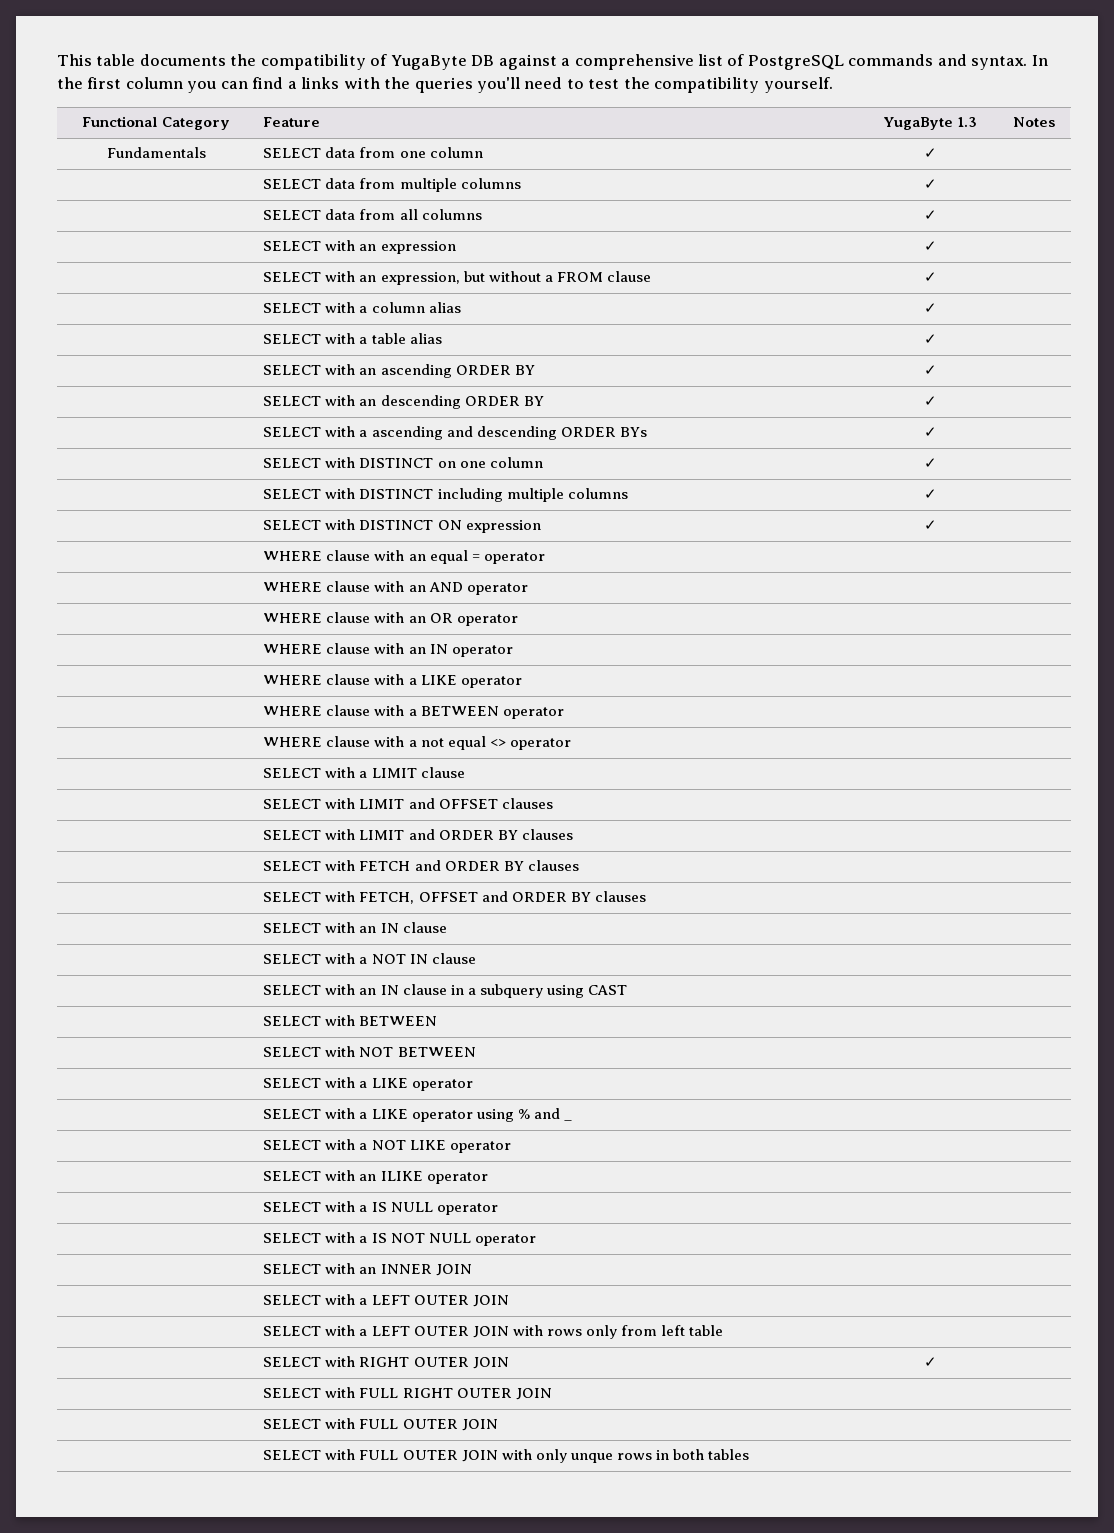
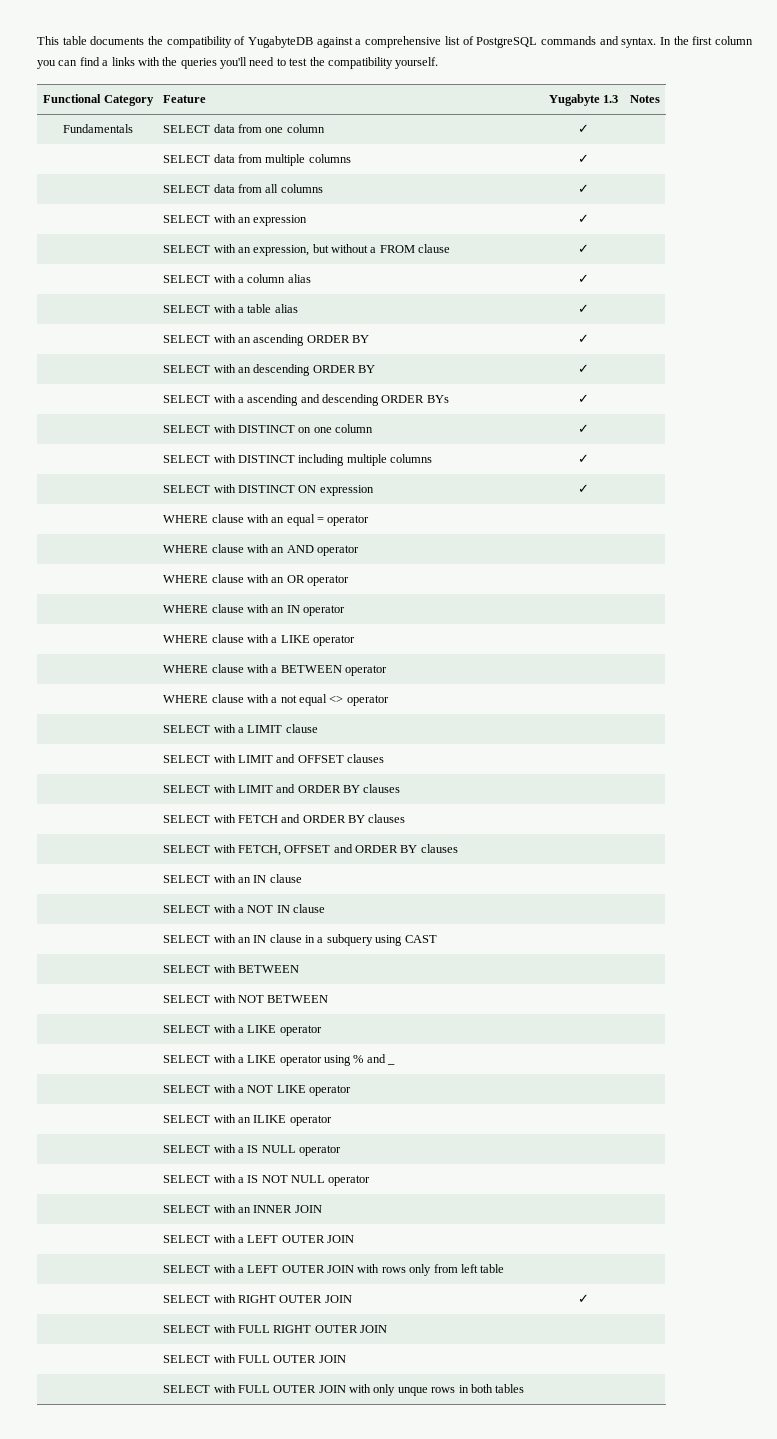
- This table documents the compatibility of YugaByte DB against a comprehensive list of PostgreSQL commands and syntax.
+ This table documents the compatibility of YugabyteDB against a comprehensive list of PostgreSQL commands and syntax.
- Functional Category | Feature | YugaByte 1.3 | Notes
+ Functional Category | Feature | Yugabyte 1.3 | Notes

